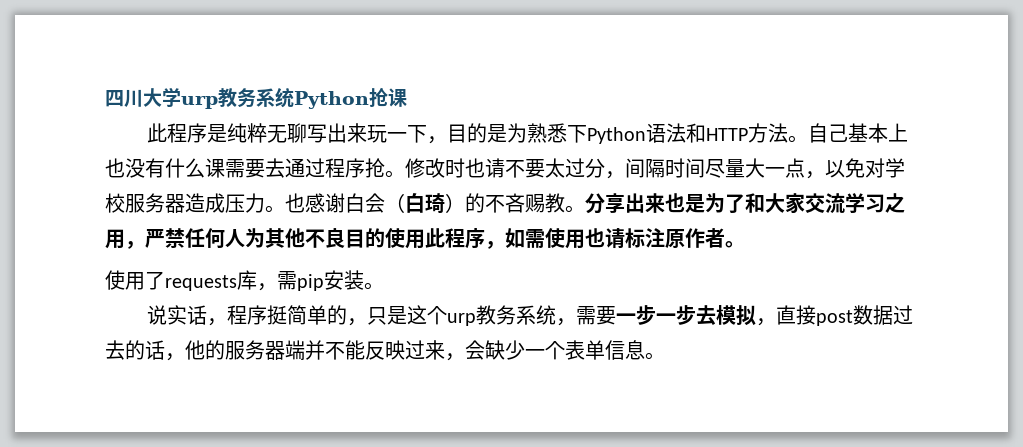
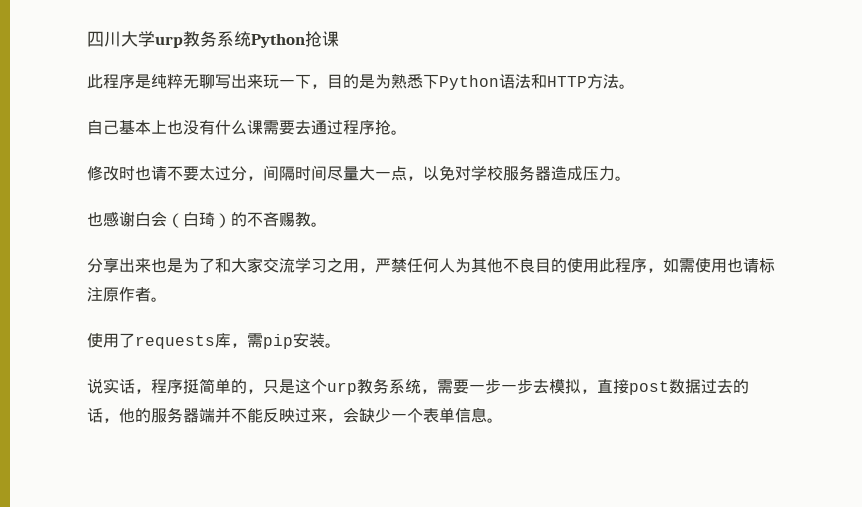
- 此程序是纯粹无聊写出来玩一下，目的是为熟悉下Python语法和HTTP方法。自己基本上也没有什么课需要去通过程序抢。修改时也请不要太过分，间隔时间尽量大一点，以免对学校服务器造成压力。也感谢白会（白琦）的不吝赐教。分享出来也是为了和大家交流学习之用，严禁任何人为其他不良目的使用此程序，如需使用也请标注原作者。
+ 此程序是纯粹无聊写出来玩一下，目的是为熟悉下Python语法和HTTP方法。
+ 自己基本上也没有什么课需要去通过程序抢。
+ 修改时也请不要太过分，间隔时间尽量大一点，以免对学校服务器造成压力。
+ 也感谢白会（白琦）的不吝赐教。
+ 分享出来也是为了和大家交流学习之用，严禁任何人为其他不良目的使用此程序，如需使用也请标注原作者。

